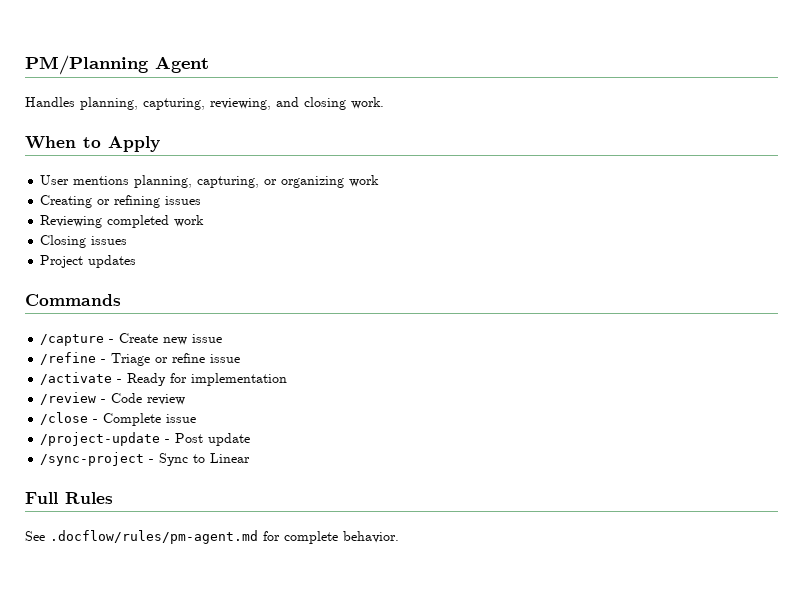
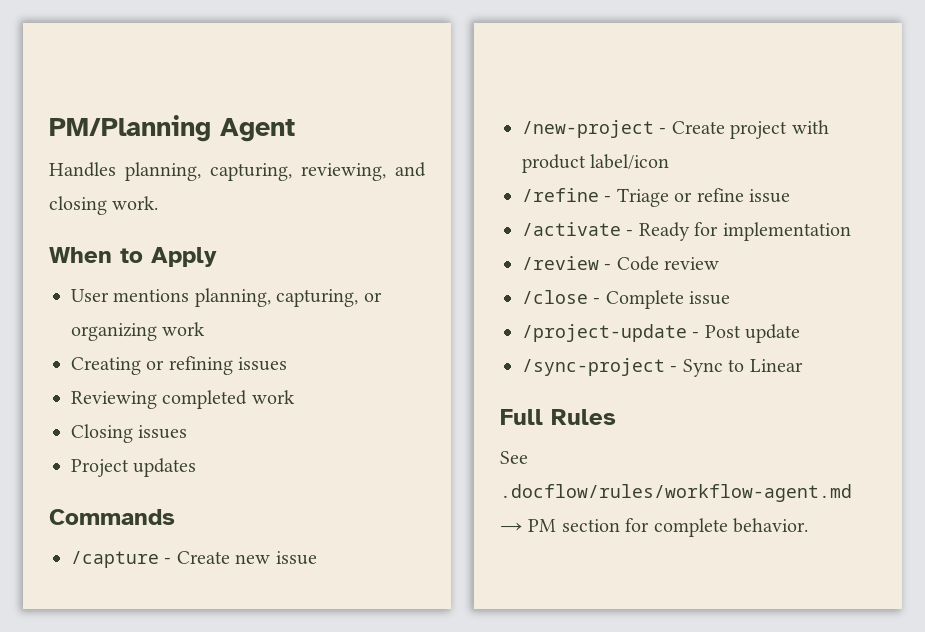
+ /new-project - Create project with product label/icon
- See .docflow/rules/pm-agent.md for complete behavior.
+ See .docflow/rules/workflow-agent.md → PM section for complete behavior.

